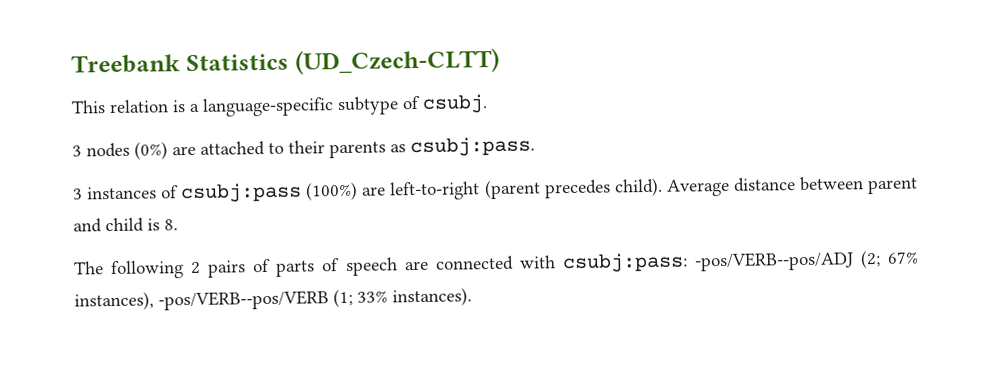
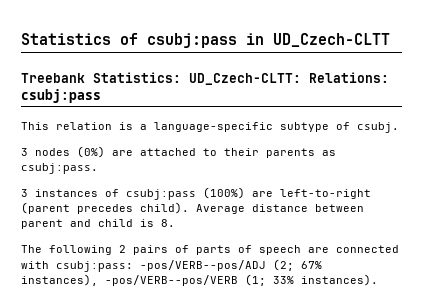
- Treebank Statistics (UD_Czech-CLTT)
+ Statistics of csubj:pass in UD_Czech-CLTT
+ Treebank Statistics: UD_Czech-CLTT: Relations: csubj:pass

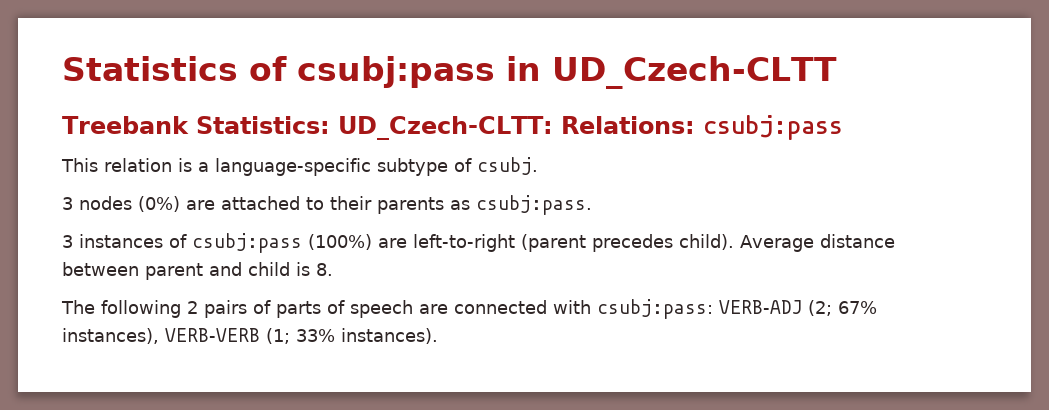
- The following 2 pairs of parts of speech are connected with csubj:pass: -pos/VERB--pos/ADJ (2; 67% instances), -pos/VERB--pos/VERB (1; 33% instances).
+ The following 2 pairs of parts of speech are connected with csubj:pass: VERB-ADJ (2; 67% instances), VERB-VERB (1; 33% instances).

